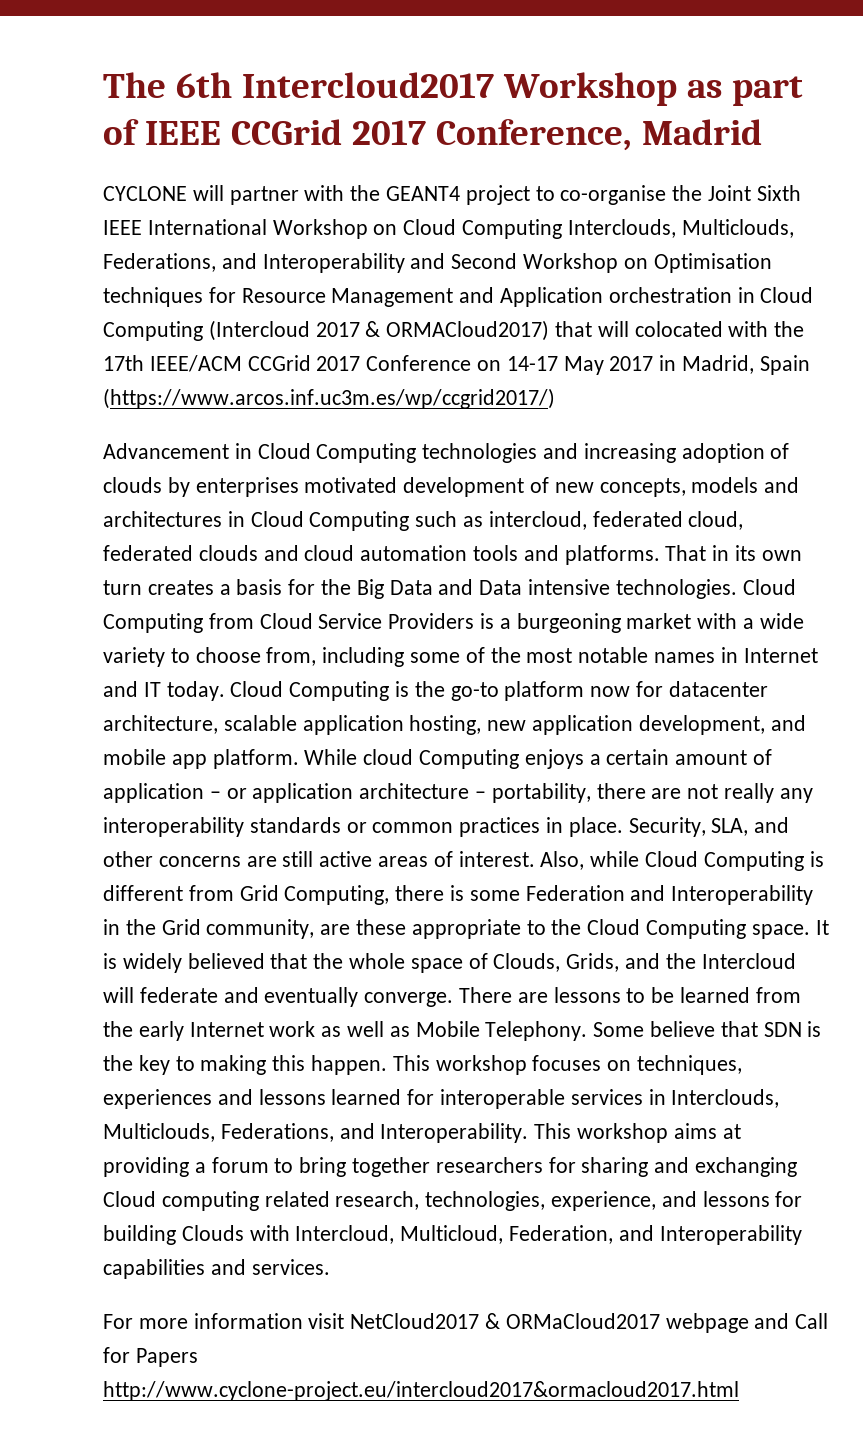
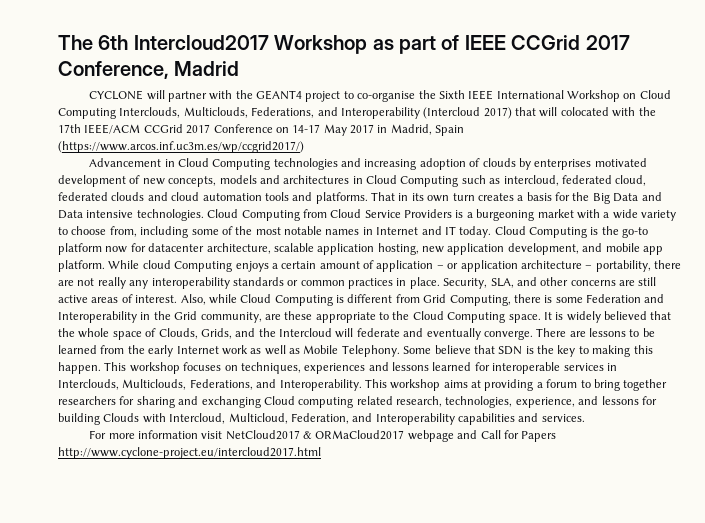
- CYCLONE will partner with the GEANT4 project to co-organise the Joint Sixth IEEE International Workshop on Cloud Computing Interclouds, Multiclouds, Federations, and Interoperability and Second Workshop on Optimisation techniques for Resource Management and Application orchestration in Cloud Computing (Intercloud 2017 & ORMACloud2017) that will colocated with the 17th IEEE/ACM CCGrid 2017 Conference on 14-17 May 2017 in Madrid, Spain (https://www.arcos.inf.uc3m.es/wp/ccgrid2017/)
+ CYCLONE will partner with the GEANT4 project to co-organise the Sixth IEEE International Workshop on Cloud Computing Interclouds, Multiclouds, Federations, and Interoperability (Intercloud 2017) that will colocated with the 17th IEEE/ACM CCGrid 2017 Conference on 14-17 May 2017 in Madrid, Spain (https://www.arcos.inf.uc3m.es/wp/ccgrid2017/)
- For more information visit NetCloud2017 & ORMaCloud2017 webpage and Call for Papers http://www.cyclone-project.eu/intercloud2017&ormacloud2017.html
+ For more information visit NetCloud2017 & ORMaCloud2017 webpage and Call for Papers http://www.cyclone-project.eu/intercloud2017.html

